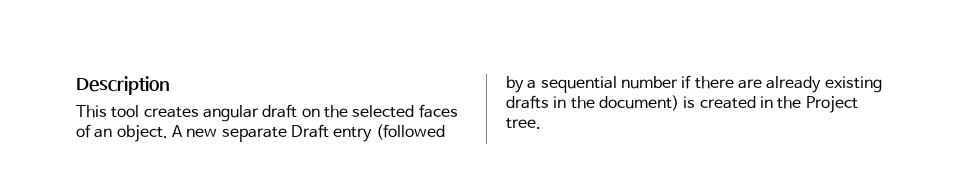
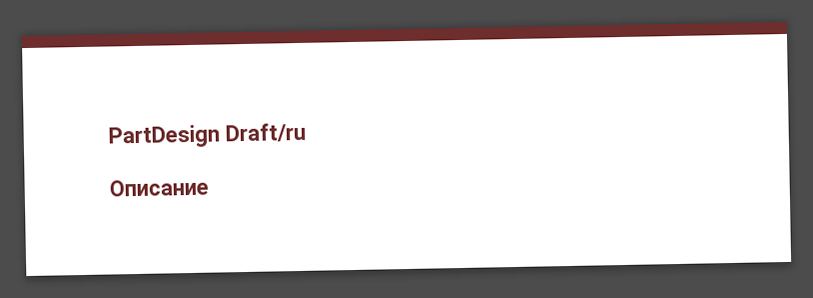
- Description
- This tool creates angular draft on the selected faces of an object. A new separate Draft entry (followed by a sequential number if there are already existing drafts in the document) is created in the Project tree.
+ PartDesign Draft/ru
+ Описание

